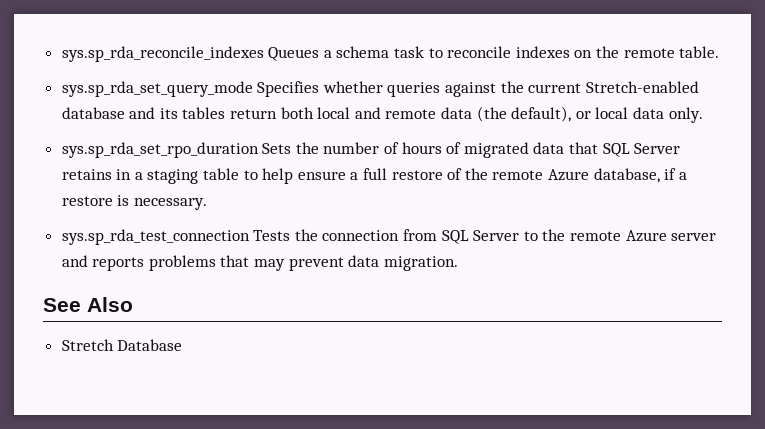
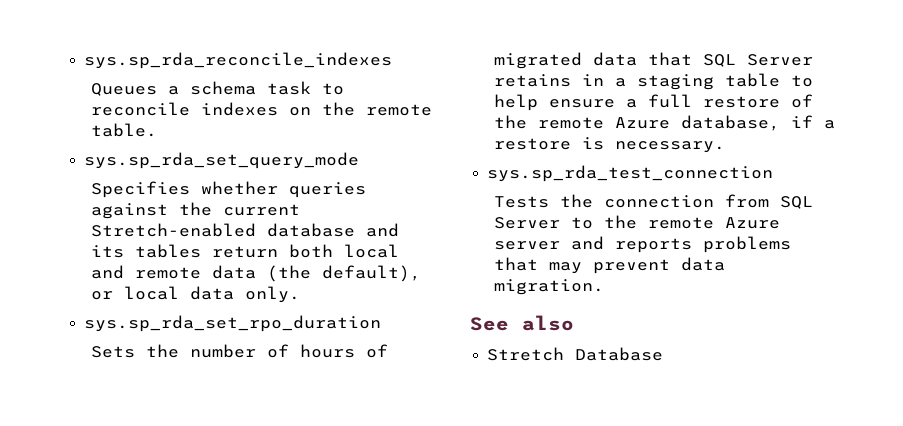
- sys.sp_rda_reconcile_indexes Queues a schema task to reconcile indexes on the remote table.
+ sys.sp_rda_reconcile_indexes
+ Queues a schema task to reconcile indexes on the remote table.
- sys.sp_rda_set_query_mode Specifies whether queries against the current Stretch-enabled database and its tables return both local and remote data (the default), or local data only.
+ sys.sp_rda_set_query_mode
+ Specifies whether queries against the current Stretch-enabled database and its tables return both local and remote data (the default), or local data only.
- sys.sp_rda_set_rpo_duration Sets the number of hours of migrated data that SQL Server retains in a staging table to help ensure a full restore of the remote Azure database, if a restore is necessary.
+ sys.sp_rda_set_rpo_duration
+ Sets the number of hours of migrated data that SQL Server retains in a staging table to help ensure a full restore of the remote Azure database, if a restore is necessary.
- sys.sp_rda_test_connection Tests the connection from SQL Server to the remote Azure server and reports problems that may prevent data migration.
+ sys.sp_rda_test_connection
+ Tests the connection from SQL Server to the remote Azure server and reports problems that may prevent data migration.
- See Also
+ See also

